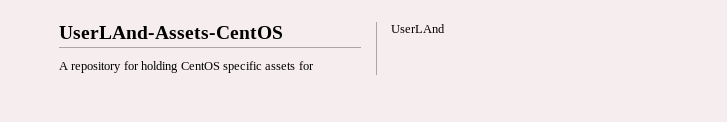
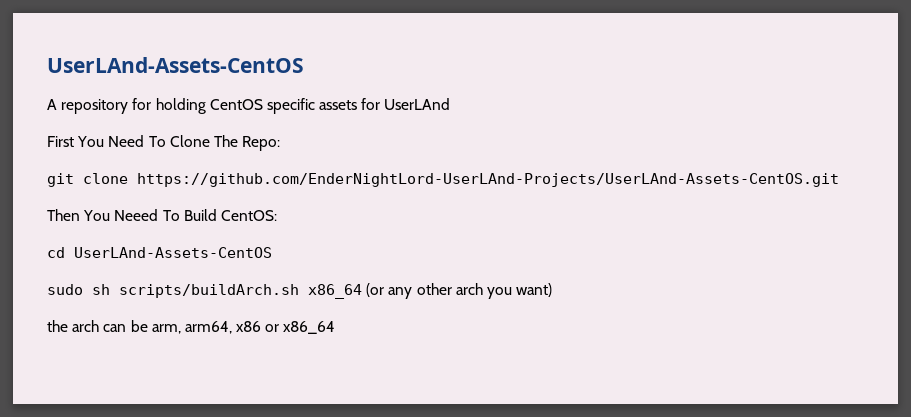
+ First You Need To Clone The Repo:
+ git clone https://github.com/EnderNightLord-UserLAnd-Projects/UserLAnd-Assets-CentOS.git
+ Then You Neeed To Build CentOS:
+ cd UserLAnd-Assets-CentOS
+ sudo sh scripts/buildArch.sh x86_64 (or any other arch you want)
+ the arch can be arm, arm64, x86 or x86_64

